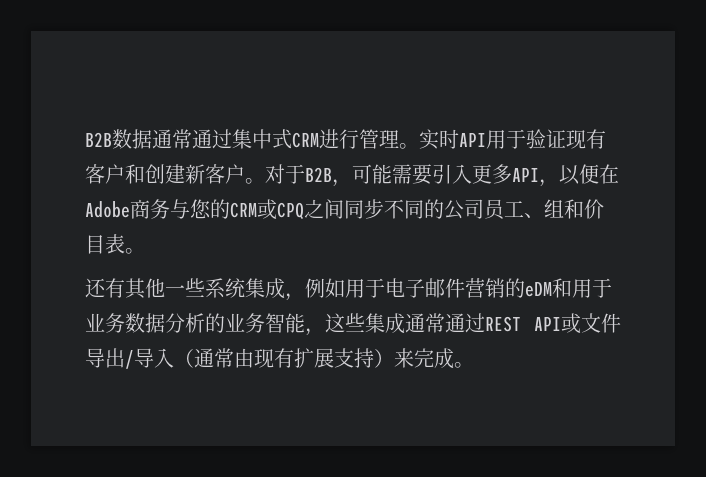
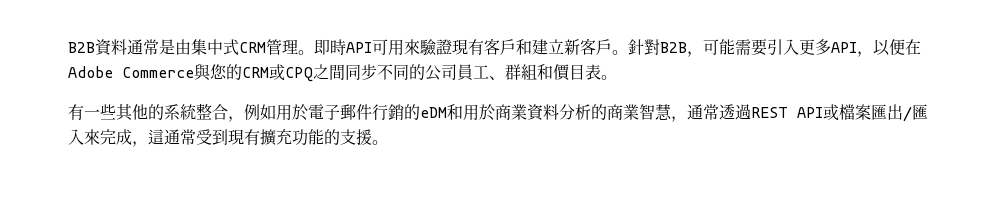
- B2B数据通常通过集中式CRM进行管理。实时API用于验证现有客户和创建新客户。对于B2B，可能需要引入更多API，以便在Adobe商务与您的CRM或CPQ之间同步不同的公司员工、组和价目表。
- 还有其他一些系统集成，例如用于电子邮件营销的eDM和用于业务数据分析的业务智能，这些集成通常通过REST API或文件导出/导入（通常由现有扩展支持）来完成。
+ B2B資料通常是由集中式CRM管理。即時API可用來驗證現有客戶和建立新客戶。針對B2B，可能需要引入更多API，以便在Adobe Commerce與您的CRM或CPQ之間同步不同的公司員工、群組和價目表。
+ 有一些其他的系統整合，例如用於電子郵件行銷的eDM和用於商業資料分析的商業智慧，通常透過REST API或檔案匯出/匯入來完成，這通常受到現有擴充功能的支援。

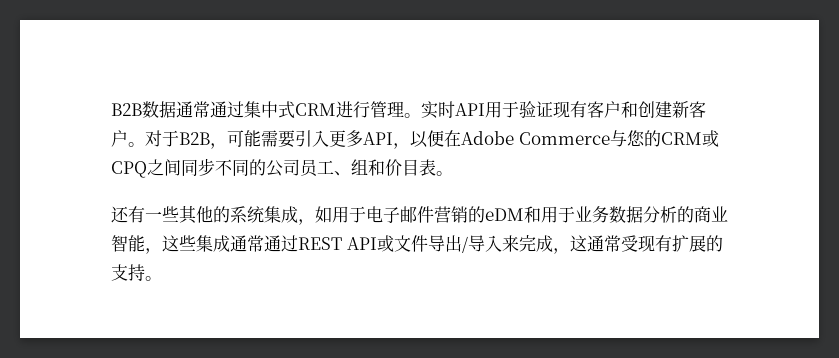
- B2B資料通常是由集中式CRM管理。即時API可用來驗證現有客戶和建立新客戶。針對B2B，可能需要引入更多API，以便在Adobe Commerce與您的CRM或CPQ之間同步不同的公司員工、群組和價目表。
+ B2B数据通常通过集中式CRM进行管理。实时API用于验证现有客户和创建新客户。对于B2B，可能需要引入更多API，以便在Adobe Commerce与您的CRM或CPQ之间同步不同的公司员工、组和价目表。
- 有一些其他的系統整合，例如用於電子郵件行銷的eDM和用於商業資料分析的商業智慧，通常透過REST API或檔案匯出/匯入來完成，這通常受到現有擴充功能的支援。
+ 还有一些其他的系统集成，如用于电子邮件营销的eDM和用于业务数据分析的商业智能，这些集成通常通过REST API或文件导出/导入来完成，这通常受现有扩展的支持。

